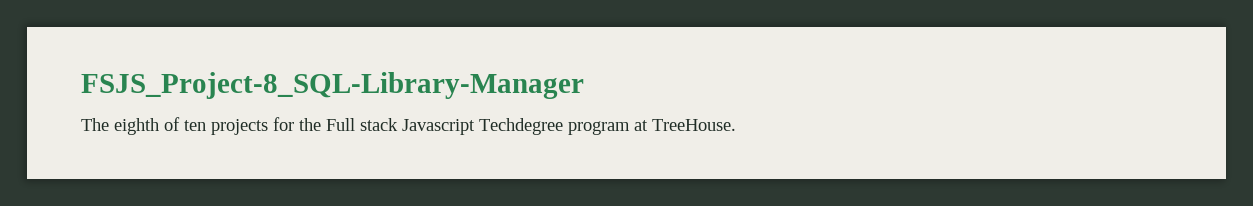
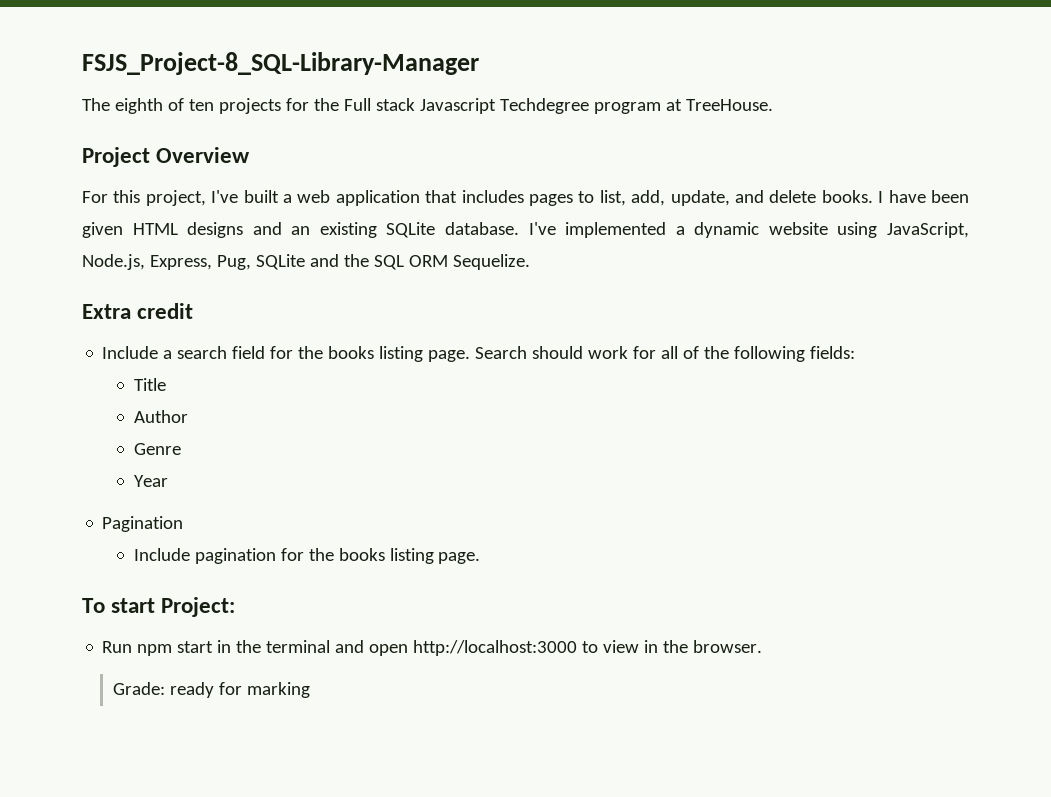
+ Project Overview
+ For this project, I've built a web application that includes pages to list, add, update, and delete books. I have been given HTML designs and an existing SQLite database. I've implemented a dynamic website using JavaScript, Node.js, Express, Pug, SQLite and the SQL ORM Sequelize.
+ Extra credit
+ Include a search field for the books listing page. Search should work for all of the following fields:
+ Title
+ Author
+ Genre
+ Year
+ Pagination
+ Include pagination for the books listing page.
+ To start Project:
+ Run npm start in the terminal and open http://localhost:3000 to view in the browser.
+ Grade: ready for marking

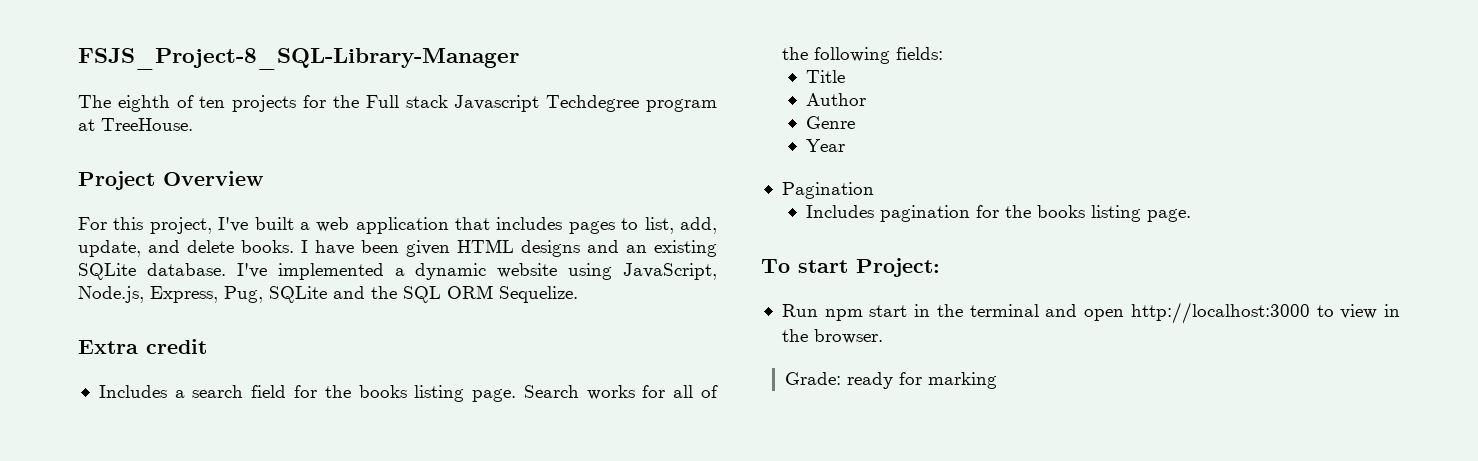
- Include a search field for the books listing page.
+ Includes a search field for the books listing page.
- Search should work for all of the following fields:
+ Search works for all of the following fields:
- Include pagination for the books listing page.
+ Includes pagination for the books listing page.

